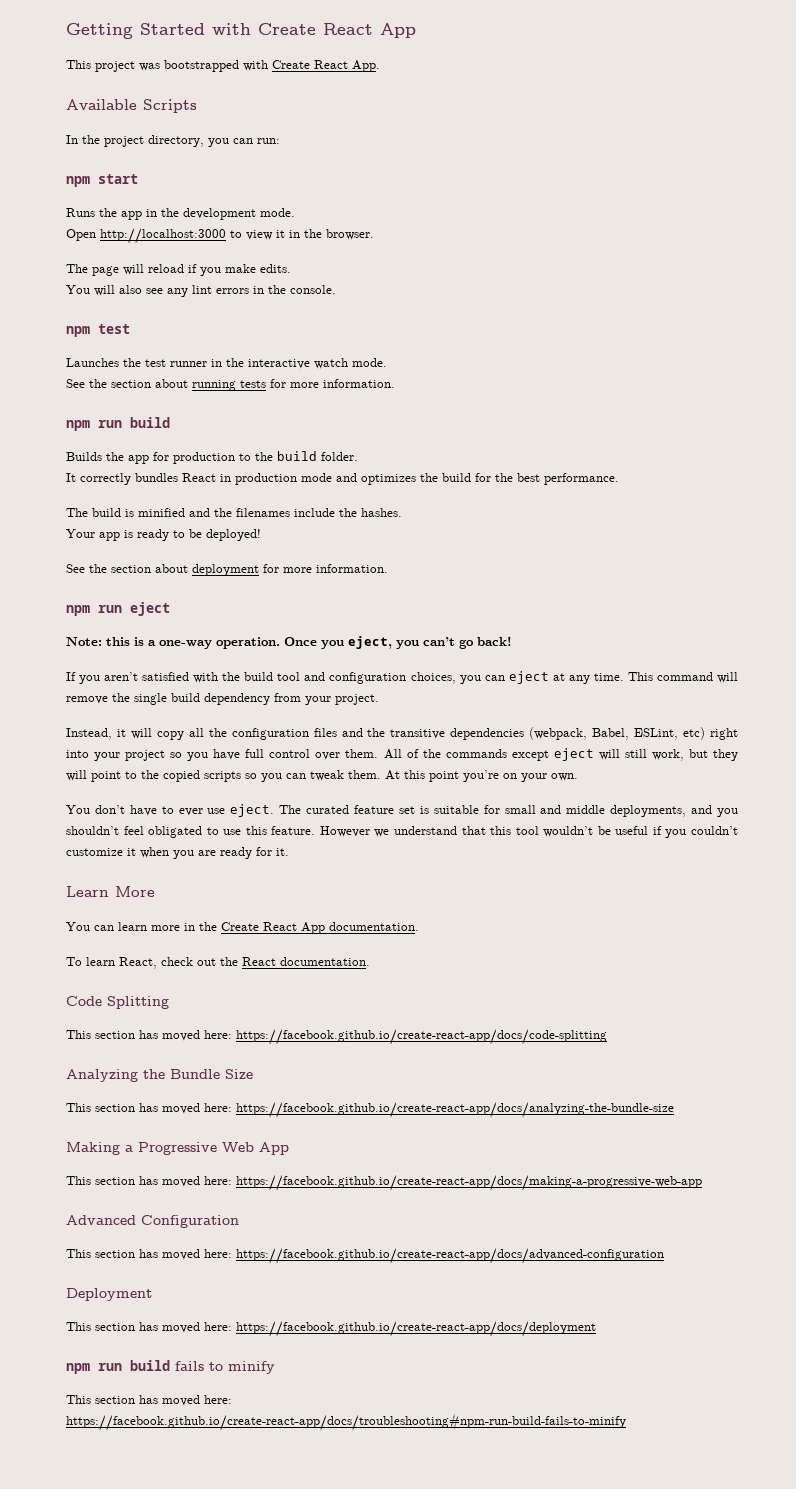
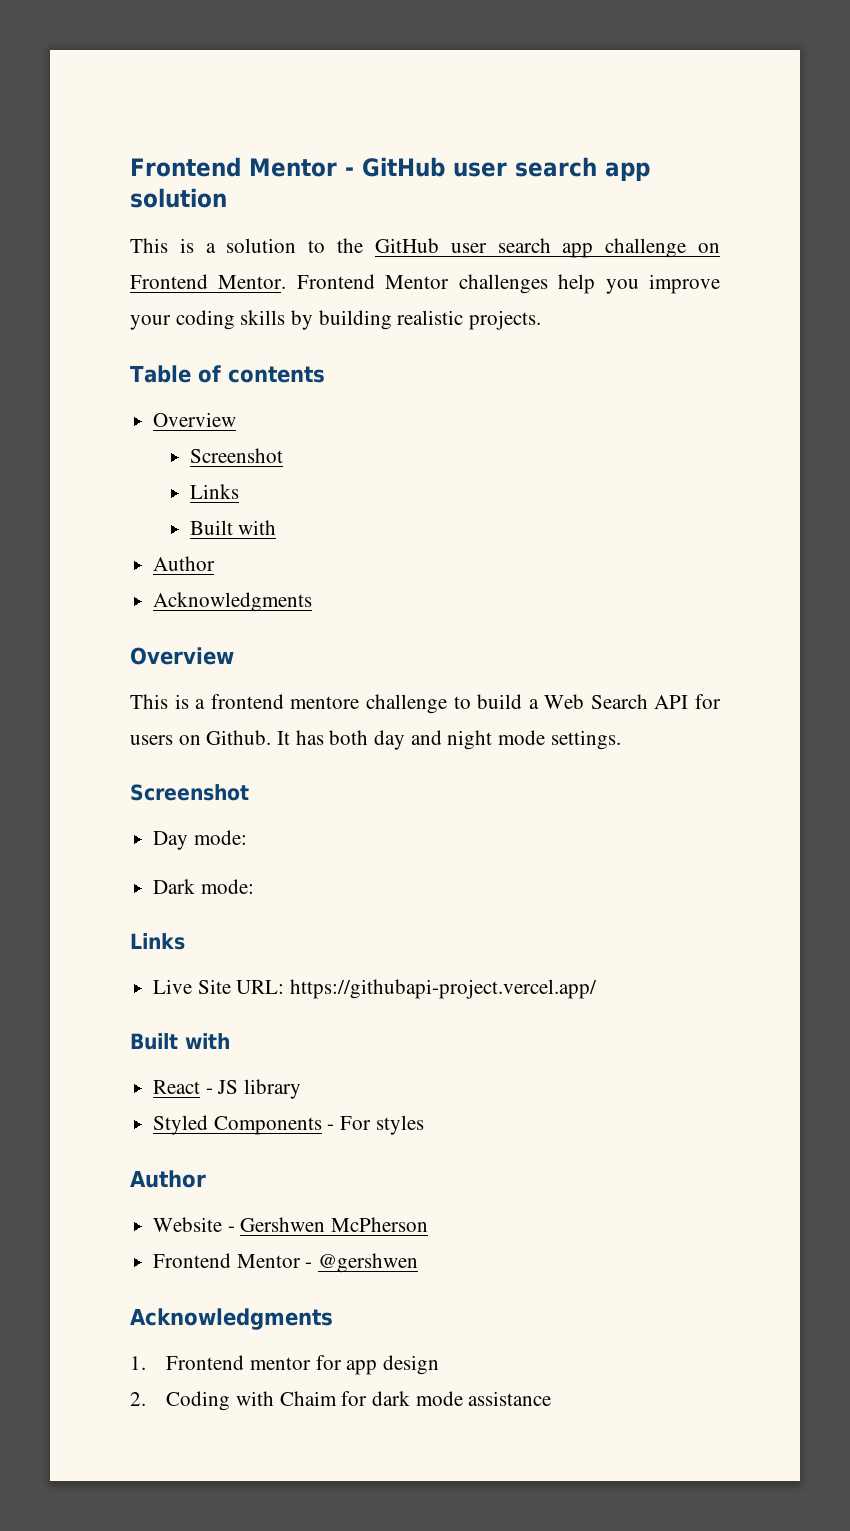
- Getting Started with Create React App
- This project was bootstrapped with Create React App.
- Available Scripts
- In the project directory, you can run:
- npm start
- Runs the app in the development mode.
- Open http://localhost:3000 to view it in the browser.
- The page will reload if you make edits.
- You will also see any lint errors in the console.
- npm test
- Launches the test runner in the interactive watch mode.
- See the section about running tests for more information.
- npm run build
- Builds the app for production to the build folder.
- It correctly bundles React in production mode and optimizes the build for the best performance.
- The build is minified and the filenames include the hashes.
- Your app is ready to be deployed!
- See the section about deployment for more information.
- npm run eject
- Note: this is a one-way operation. Once you eject, you can’t go back!
- If you aren’t satisfied with the build tool and configuration choices, you can eject at any time. This command will remove the single build dependency from your project.
- Instead, it will copy all the configuration files and the transitive dependencies (webpack, Babel, ESLint, etc) right into your project so you have full control over them. All of the commands except eject will still work, but they will point to the copied scripts so you can tweak them. At this point you’re on your own.
- You don’t have to ever use eject. The curated feature set is suitable for small and middle deployments, and you shouldn’t feel obligated to use this feature. However we understand that this tool wouldn’t be useful if you couldn’t customize it when you are ready for it.
- Learn More
- You can learn more in the Create React App documentation.
- To learn React, check out the React documentation.
- Code Splitting
- This section has moved here: https://facebook.github.io/create-react-app/docs/code-splitting
- Analyzing the Bundle Size
- This section has moved here: https://facebook.github.io/create-react-app/docs/analyzing-the-bundle-size
- Making a Progressive Web App
- This section has moved here: https://facebook.github.io/create-react-app/docs/making-a-progressive-web-app
- Advanced Configuration
- This section has moved here: https://facebook.github.io/create-react-app/docs/advanced-configuration
- Deployment
- This section has moved here: https://facebook.github.io/create-react-app/docs/deployment
- npm run build fails to minify
- This section has moved here: https://facebook.github.io/create-react-app/docs/troubleshooting#npm-run-build-fails-to-minify
+ Frontend Mentor - GitHub user search app solution
+ This is a solution to the GitHub user search app challenge on Frontend Mentor. Frontend Mentor challenges help you improve your coding skills by building realistic projects.
+ Table of contents
+ Overview
+ Screenshot
+ Links
+ Built with
+ Author
+ Acknowledgments
+ Overview
+ This is a frontend mentore challenge to build a Web Search API for users on Github. It has both day and night mode settings.
+ Screenshot
+ Day mode:
+ Dark mode:
+ Links
+ Live Site URL: https://githubapi-project.vercel.app/
+ Built with
+ React - JS library
+ Styled Components - For styles
+ Author
+ Website - Gershwen McPherson
+ Frontend Mentor - @gershwen
+ Acknowledgments
+ 1. Frontend mentor for app design
+ 2. Coding with Chaim for dark mode assistance

